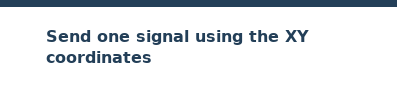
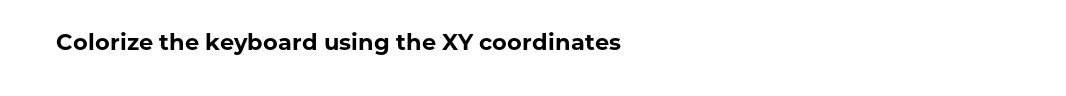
- Send one signal using the XY coordinates
+ Colorize the keyboard using the XY coordinates

